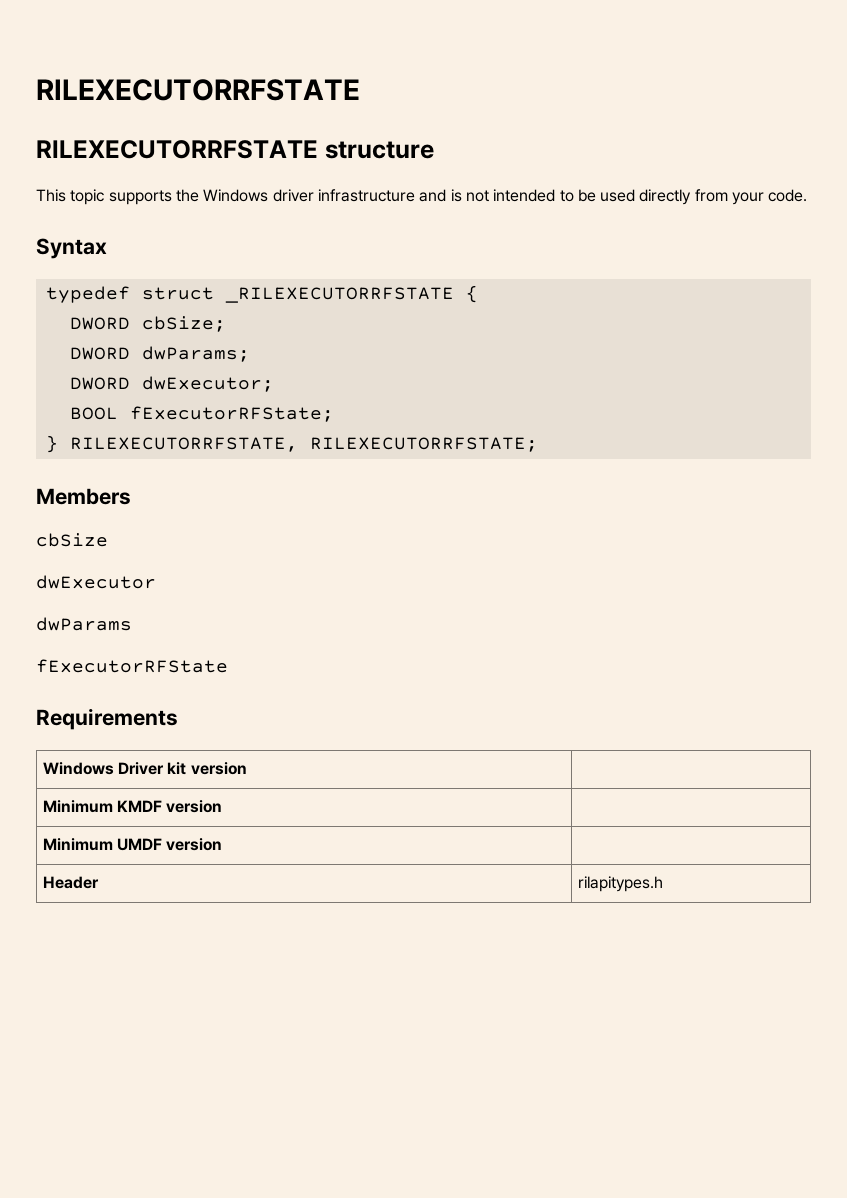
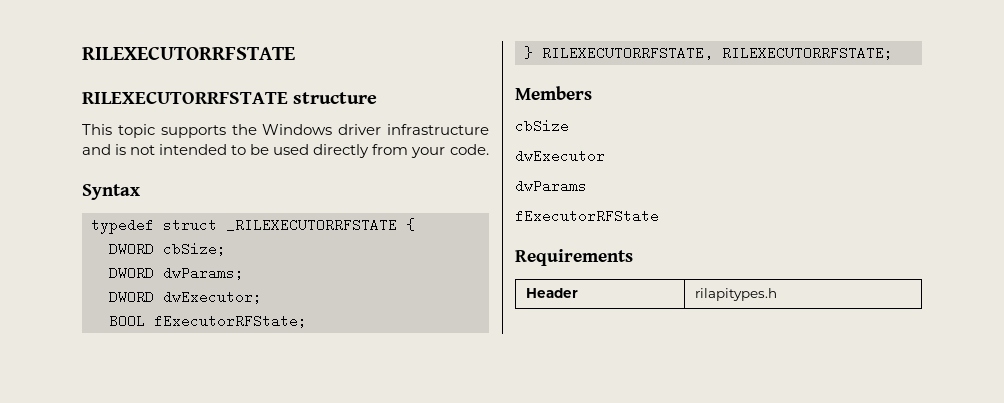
- Windows Driver kit version |
- Minimum KMDF version |
- Minimum UMDF version |

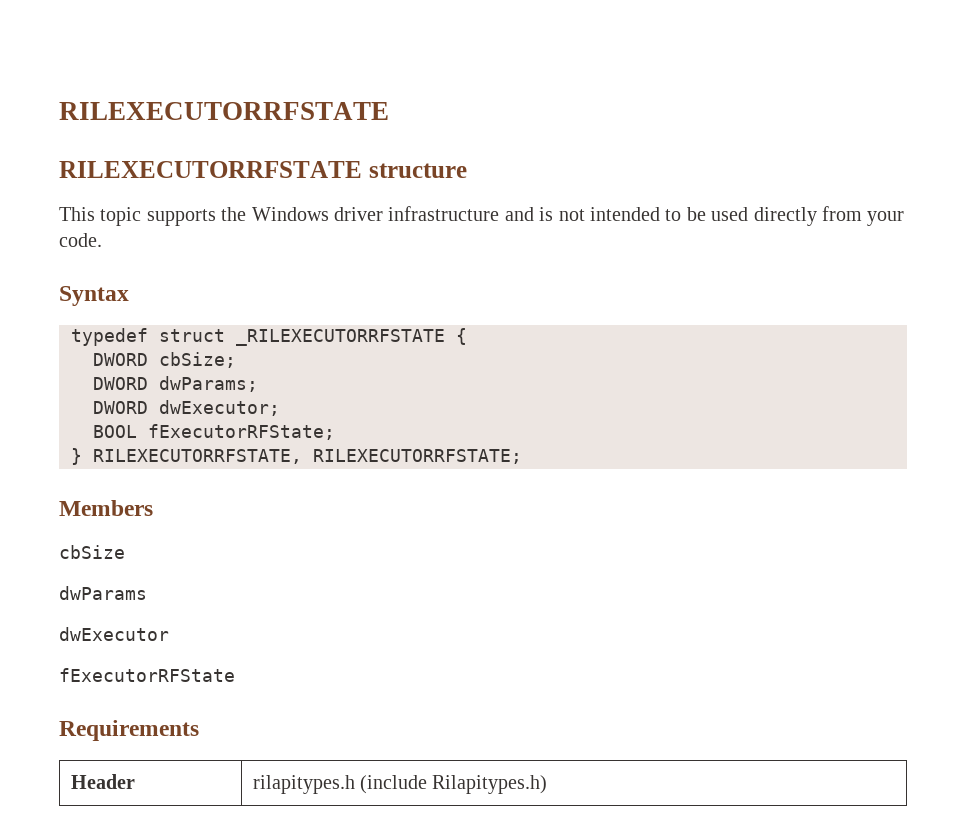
+ dwParams
- dwParams
- Header | rilapitypes.h
+ Header | rilapitypes.h (include Rilapitypes.h)

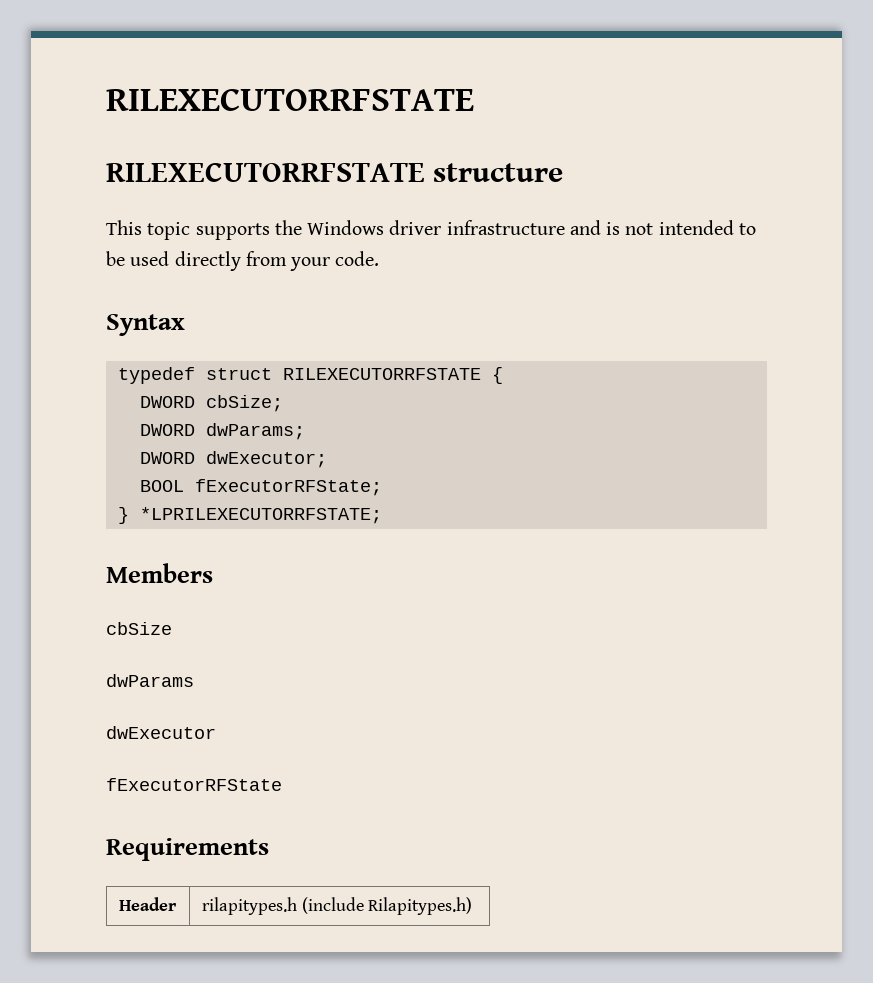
- typedef struct _RILEXECUTORRFSTATE {
+ typedef struct RILEXECUTORRFSTATE {
- } RILEXECUTORRFSTATE, RILEXECUTORRFSTATE;
+ } *LPRILEXECUTORRFSTATE;

